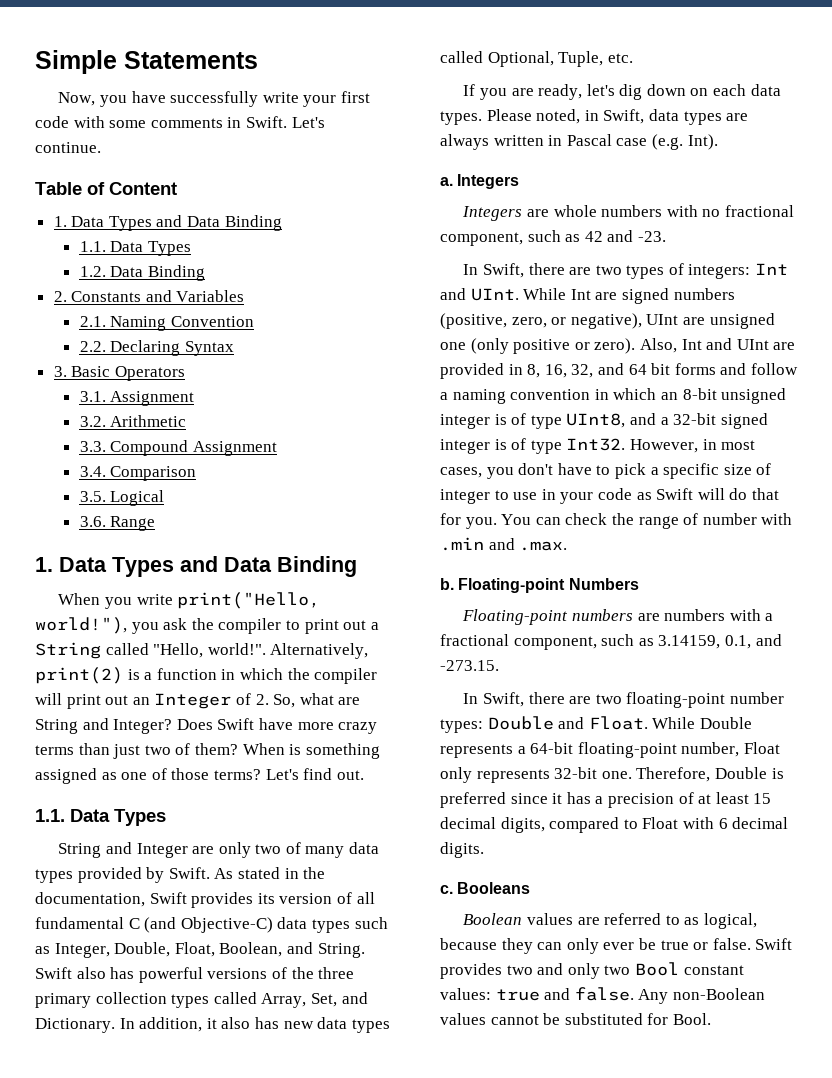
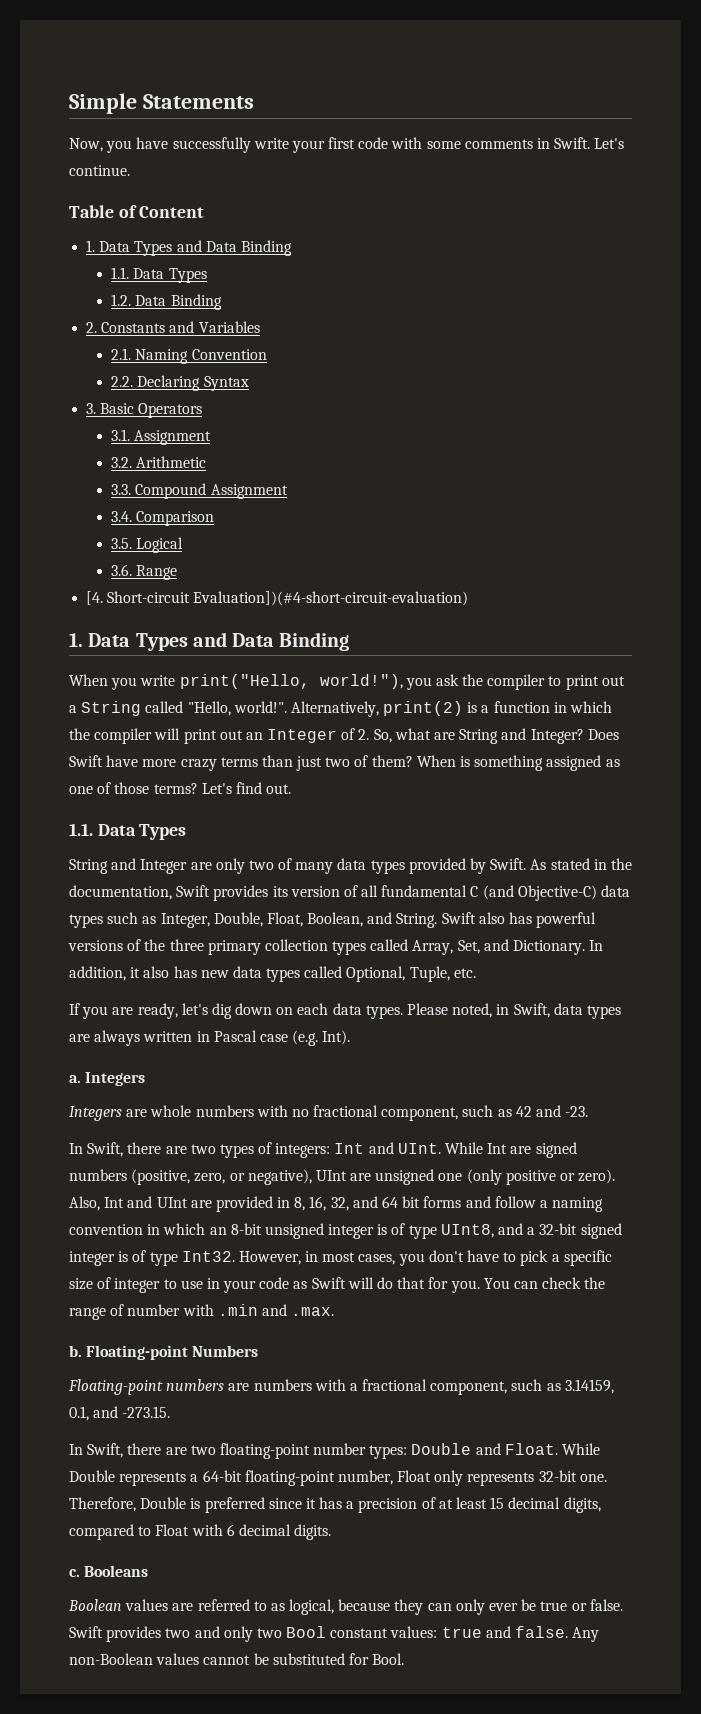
+ [4. Short-circuit Evaluation])(#4-short-circuit-evaluation)

